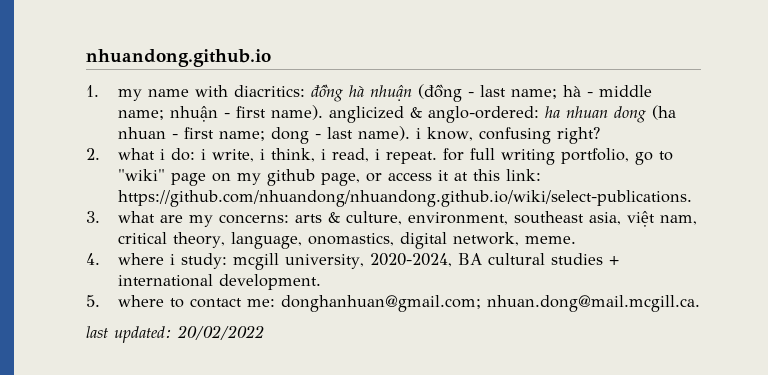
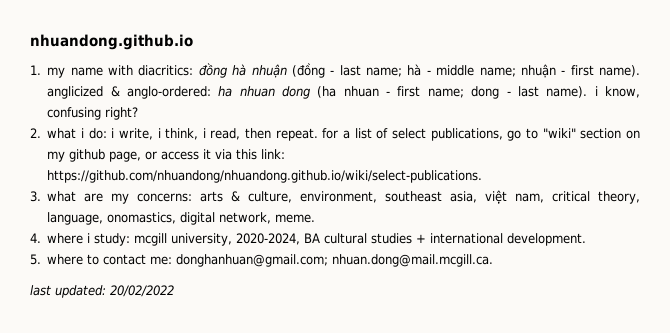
- 2. what i do: i write, i think, i read, i repeat. for full writing portfolio, go to "wiki" page on my github page, or access it at this link: https://github.com/nhuandong/nhuandong.github.io/wiki/select-publications.
+ 2. what i do: i write, i think, i read, then repeat. for a list of select publications, go to "wiki" section on my github page, or access it via this link: https://github.com/nhuandong/nhuandong.github.io/wiki/select-publications.

